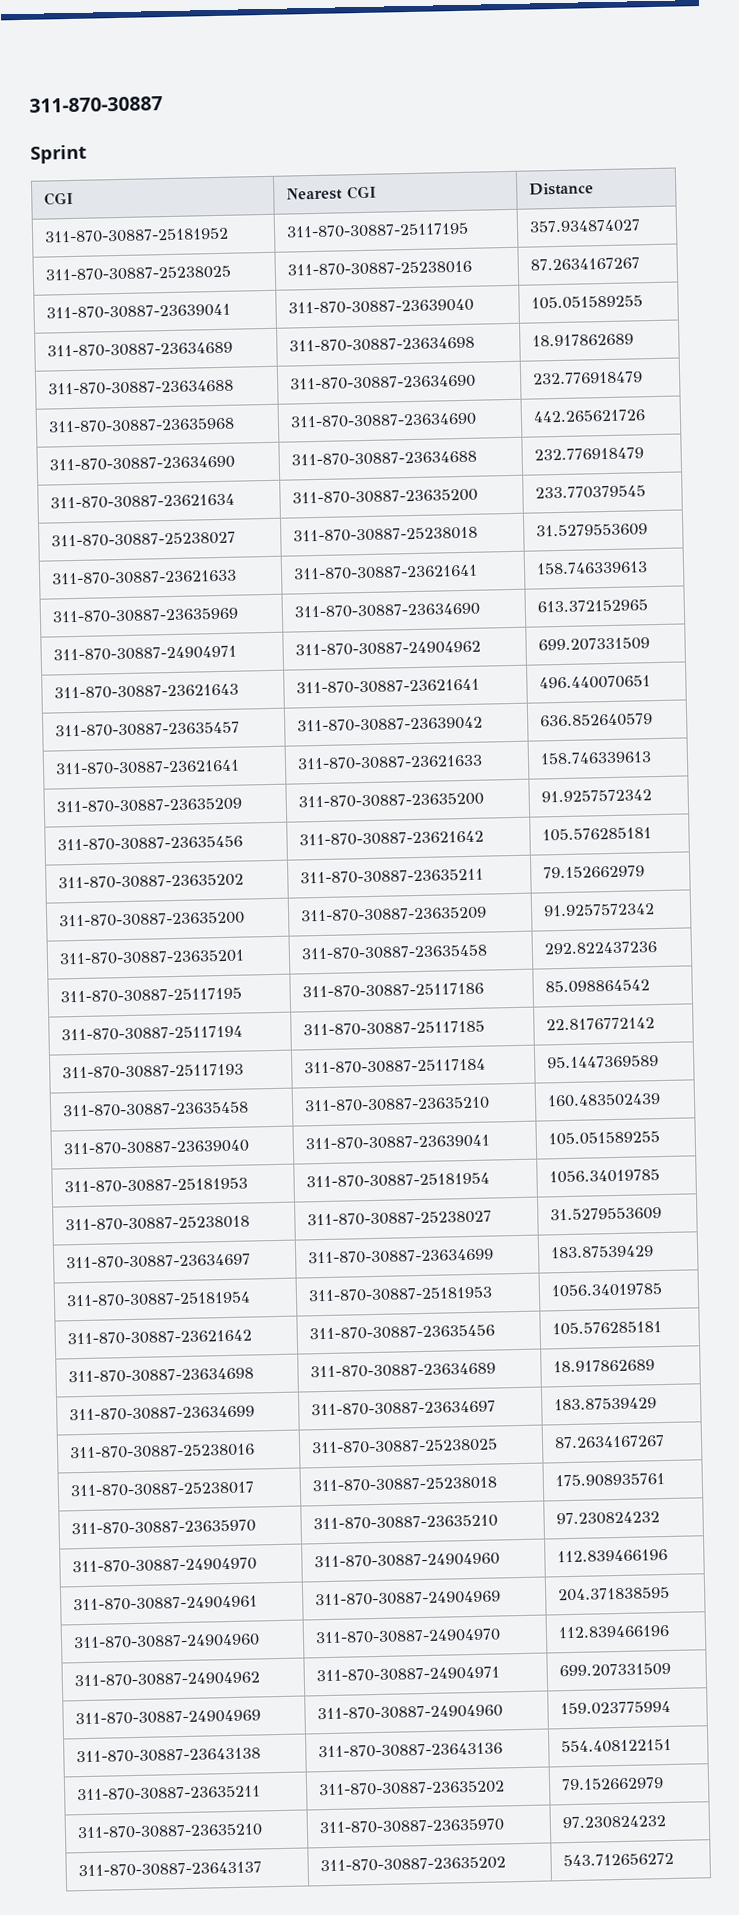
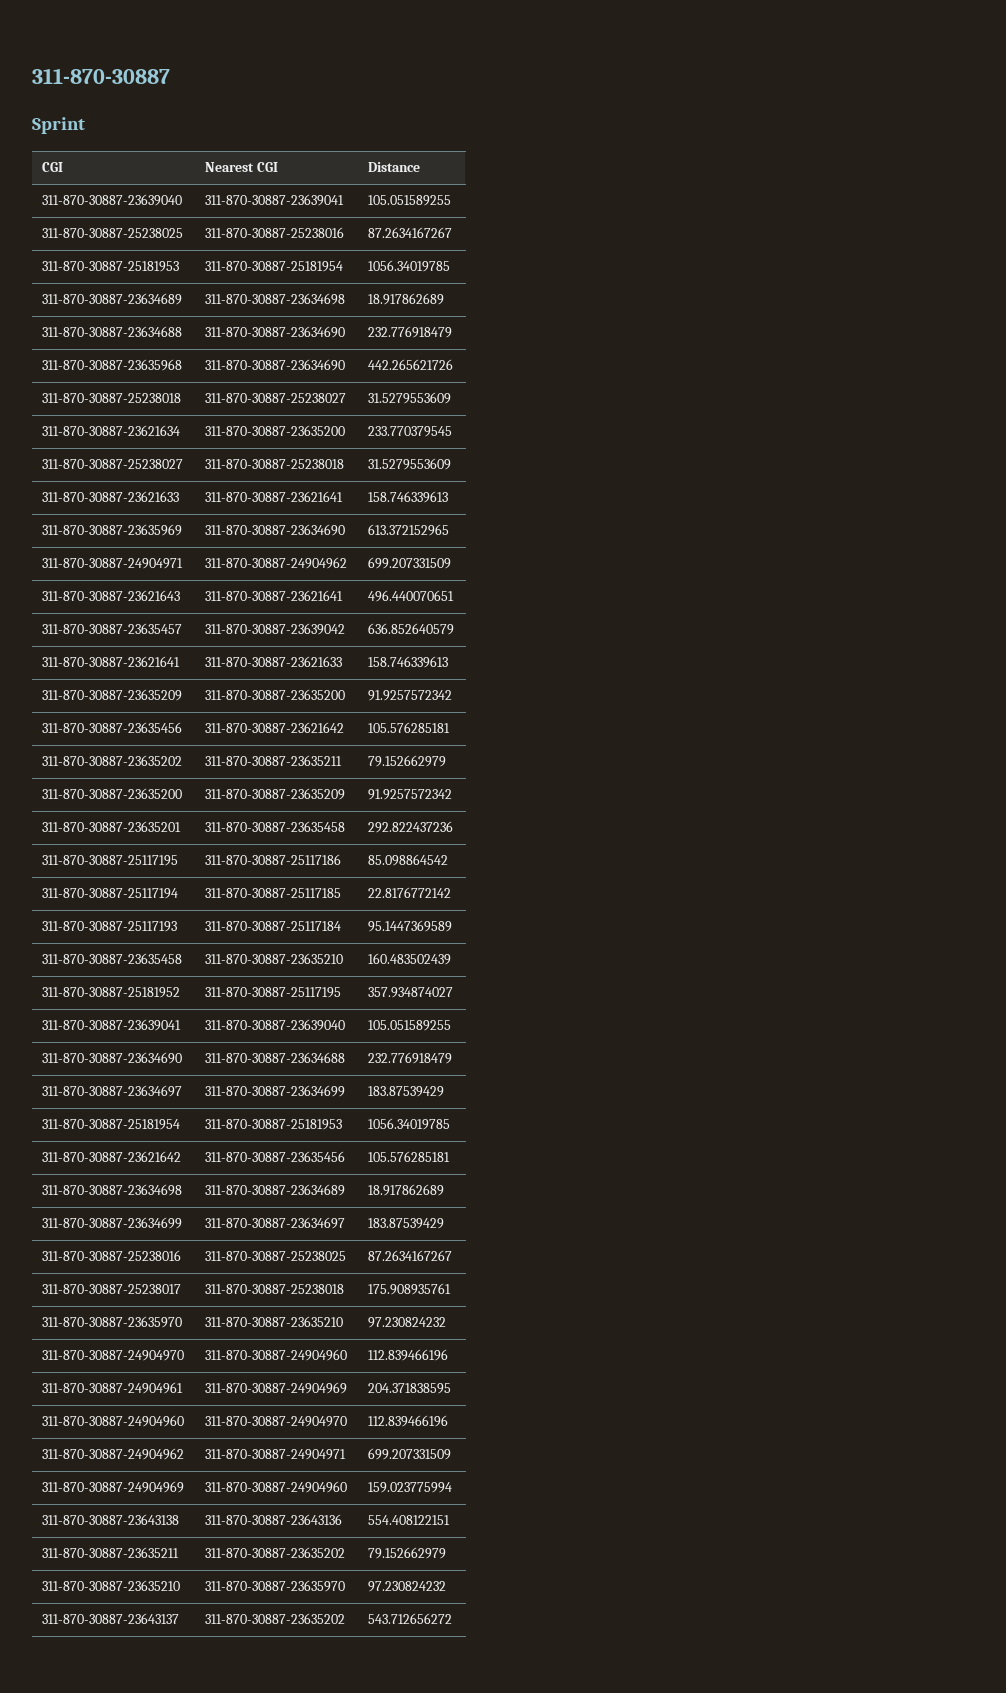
- 311-870-30887-25181952 | 311-870-30887-25117195 | 357.934874027
+ 311-870-30887-23639040 | 311-870-30887-23639041 | 105.051589255
- 311-870-30887-23639041 | 311-870-30887-23639040 | 105.051589255
+ 311-870-30887-25181953 | 311-870-30887-25181954 | 1056.34019785
- 311-870-30887-23634690 | 311-870-30887-23634688 | 232.776918479
+ 311-870-30887-25238018 | 311-870-30887-25238027 | 31.5279553609
- 311-870-30887-23639040 | 311-870-30887-23639041 | 105.051589255
- 311-870-30887-25181953 | 311-870-30887-25181954 | 1056.34019785
- 311-870-30887-25238018 | 311-870-30887-25238027 | 31.5279553609
+ 311-870-30887-25181952 | 311-870-30887-25117195 | 357.934874027
+ 311-870-30887-23639041 | 311-870-30887-23639040 | 105.051589255
+ 311-870-30887-23634690 | 311-870-30887-23634688 | 232.776918479

